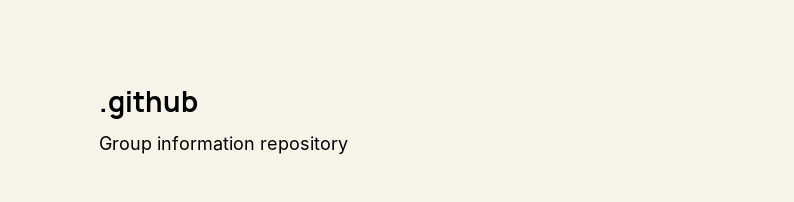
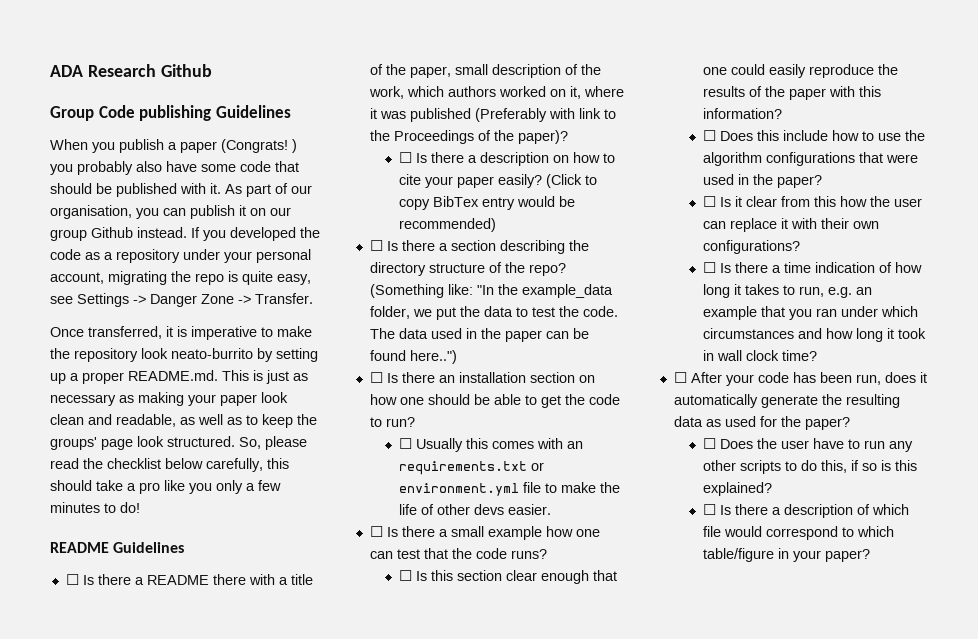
- .github
- Group information repository
+ ADA Research Github
+ Group Code publishing Guidelines
+ When you publish a paper (Congrats! ) you probably also have some code that should be published with it. As part of our organisation, you can publish it on our group Github instead. If you developed the code as a repository under your personal account, migrating the repo is quite easy, see Settings -> Danger Zone -> Transfer.
+ Once transferred, it is imperative to make the repository look neato-burrito by setting up a proper README.md. This is just as necessary as making your paper look clean and readable, as well as to keep the groups' page look structured. So, please read the checklist below carefully, this should take a pro like you only a few minutes to do!
+ README Guidelines
+ ☐ Is there a README there with a title of the paper, small description of the work, which authors worked on it, where it was published (Preferably with link to the Proceedings of the paper)?
+ ☐ Is there a description on how to cite your paper easily? (Click to copy BibTex entry would be recommended)
+ ☐ Is there a section describing the directory structure of the repo? (Something like: "In the example_data folder, we put the data to test the code. The data used in the paper can be found here..")
+ ☐ Is there an installation section on how one should be able to get the code to run?
+ ☐ Usually this comes with an requirements.txt or environment.yml file to make the life of other devs easier.
+ ☐ Is there a small example how one can test that the code runs?
+ ☐ Is this section clear enough that one could easily reproduce the results of the paper with this information?
+ ☐ Does this include how to use the algorithm configurations that were used in the paper?
+ ☐ Is it clear from this how the user can replace it with their own configurations?
+ ☐ Is there a time indication of how long it takes to run, e.g. an example that you ran under which circumstances and how long it took in wall clock time?
+ ☐ After your code has been run, does it automatically generate the resulting data as used for the paper?
+ ☐ Does the user have to run any other scripts to do this, if so is this explained?
+ ☐ Is there a description of which file would correspond to which table/figure in your paper?

